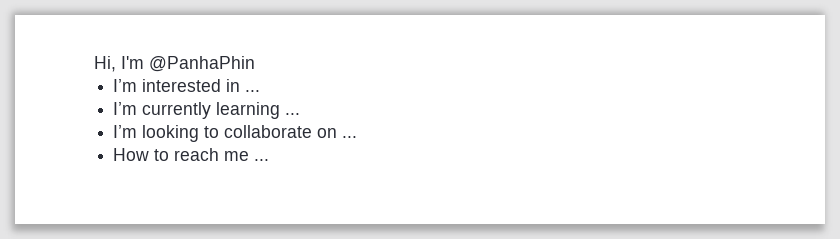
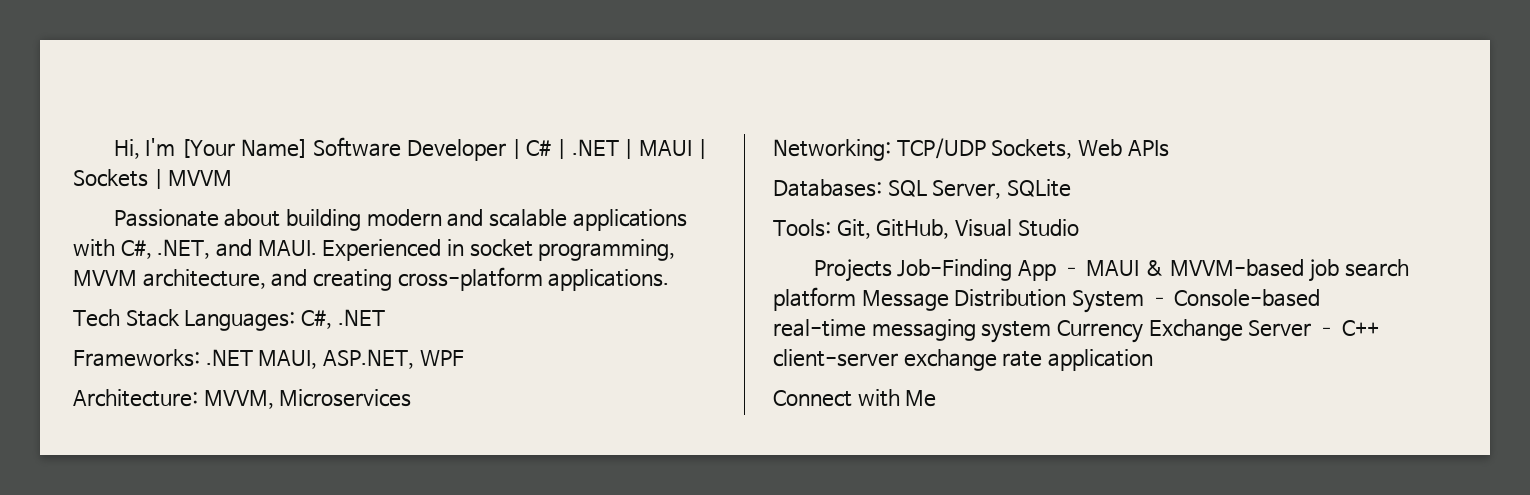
- Hi, I'm @PanhaPhin
- I’m interested in ...
- I’m currently learning ...
- I’m looking to collaborate on ...
- How to reach me ...
+ Hi, I'm [Your Name] Software Developer | C# | .NET | MAUI | Sockets | MVVM
+ Passionate about building modern and scalable applications with C#, .NET, and MAUI. Experienced in socket programming, MVVM architecture, and creating cross-platform applications.
+ Tech Stack Languages: C#, .NET
+ Frameworks: .NET MAUI, ASP.NET, WPF
+ Architecture: MVVM, Microservices
+ Networking: TCP/UDP Sockets, Web APIs
+ Databases: SQL Server, SQLite
+ Tools: Git, GitHub, Visual Studio
+ Projects Job-Finding App – MAUI & MVVM-based job search platform Message Distribution System – Console-based real-time messaging system Currency Exchange Server – C++ client-server exchange rate application
+ Connect with Me

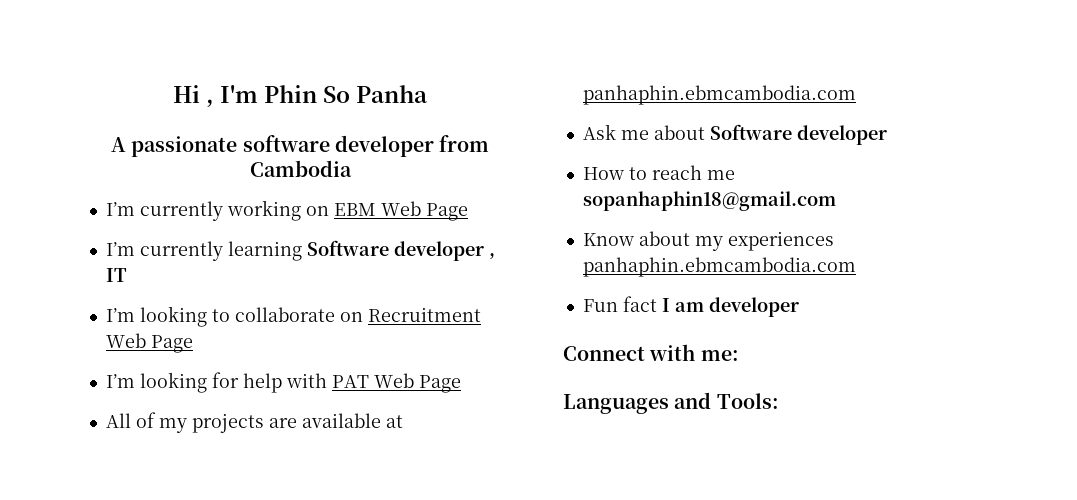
- Hi, I'm [Your Name] Software Developer | C# | .NET | MAUI | Sockets | MVVM
- Passionate about building modern and scalable applications with C#, .NET, and MAUI. Experienced in socket programming, MVVM architecture, and creating cross-platform applications.
- Tech Stack Languages: C#, .NET
- Frameworks: .NET MAUI, ASP.NET, WPF
- Architecture: MVVM, Microservices
- Networking: TCP/UDP Sockets, Web APIs
- Databases: SQL Server, SQLite
- Tools: Git, GitHub, Visual Studio
- Projects Job-Finding App – MAUI & MVVM-based job search platform Message Distribution System – Console-based real-time messaging system Currency Exchange Server – C++ client-server exchange rate application
- Connect with Me
+ Hi , I'm Phin So Panha
+ A passionate software developer from Cambodia
+ I’m currently working on EBM Web Page
+ I’m currently learning Software developer , IT
+ I’m looking to collaborate on Recruitment Web Page
+ I’m looking for help with PAT Web Page
+ All of my projects are available at panhaphin.ebmcambodia.com
+ Ask me about Software developer
+ How to reach me sopanhaphin18@gmail.com
+ Know about my experiences panhaphin.ebmcambodia.com
+ Fun fact I am developer
+ Connect with me:
+ Languages and Tools:

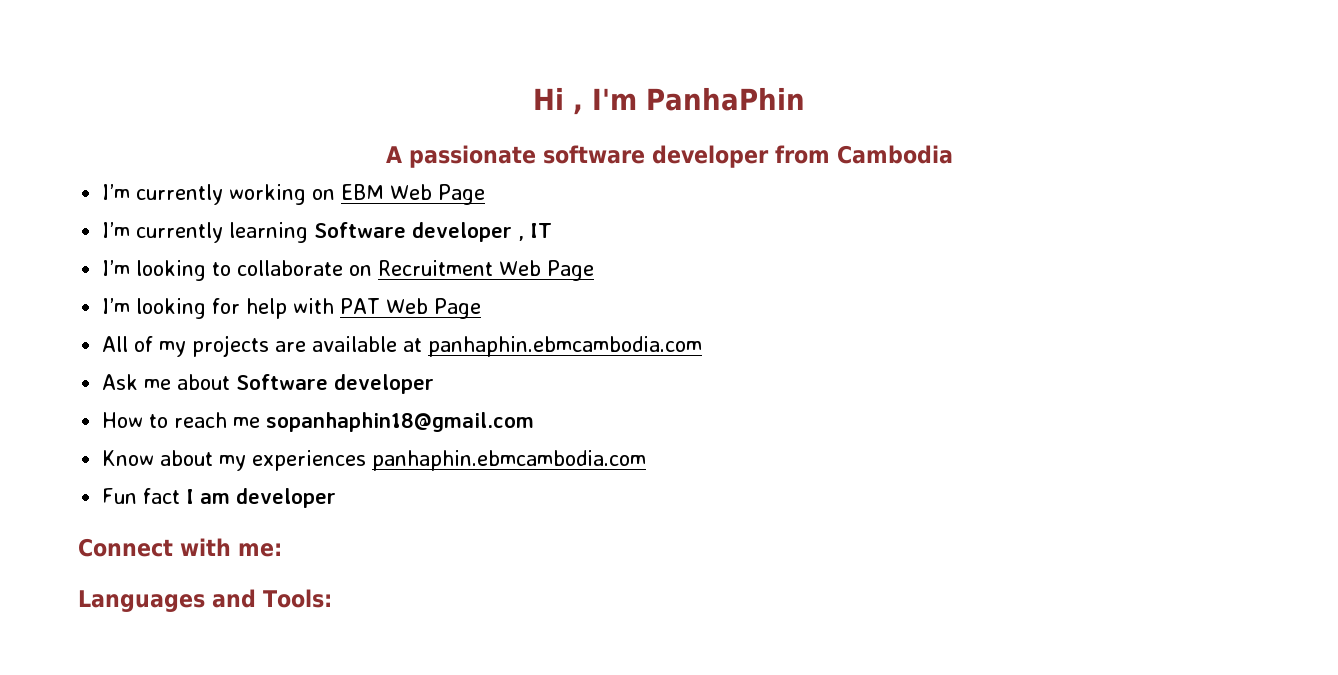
- Hi , I'm Phin So Panha
+ Hi , I'm PanhaPhin

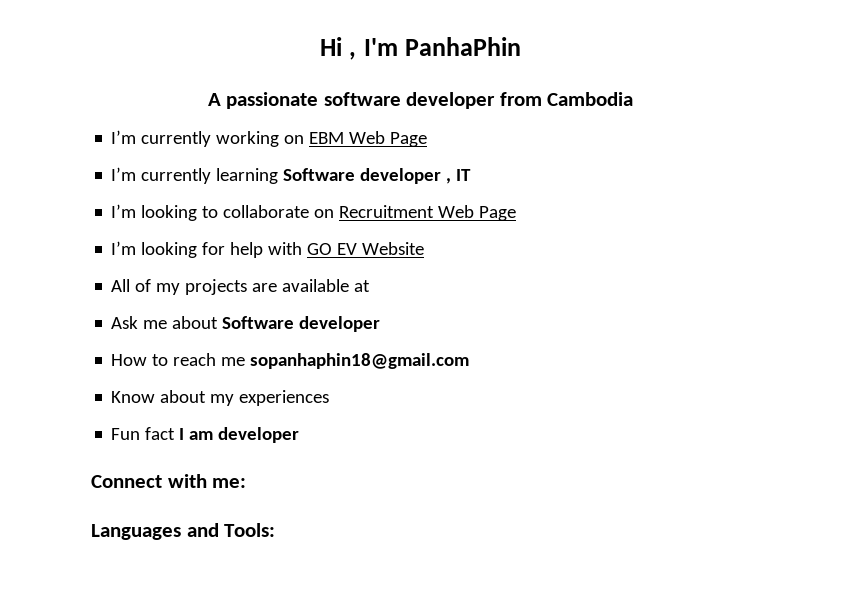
- I’m looking for help with PAT Web Page
+ I’m looking for help with GO EV Website
- All of my projects are available at panhaphin.ebmcambodia.com
+ All of my projects are available at
- Know about my experiences panhaphin.ebmcambodia.com
+ Know about my experiences

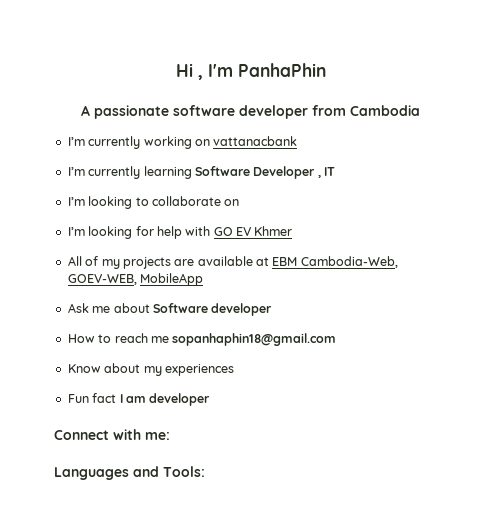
- I’m currently working on EBM Web Page
+ I’m currently working on vattanacbank
- I’m currently learning Software developer , IT
+ I’m currently learning Software Developer , IT
- I’m looking to collaborate on Recruitment Web Page
+ I’m looking to collaborate on
- I’m looking for help with GO EV Website
+ I’m looking for help with GO EV Khmer
- All of my projects are available at
+ All of my projects are available at EBM Cambodia-Web, GOEV-WEB, MobileApp

